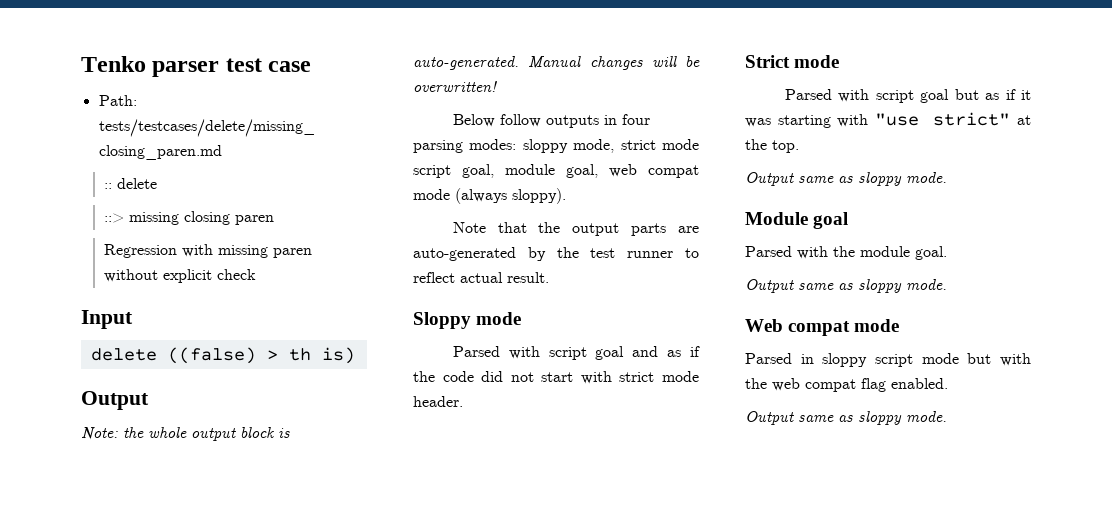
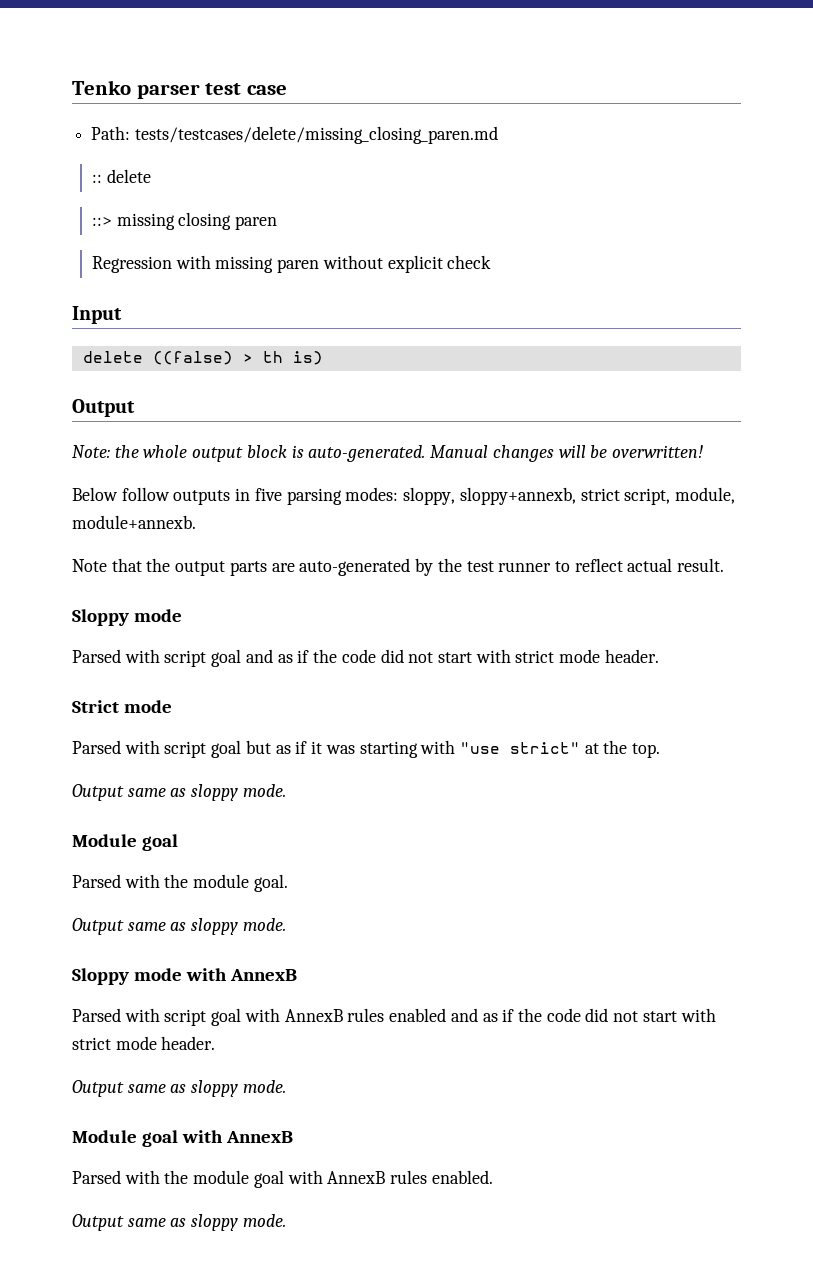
- Below follow outputs in four parsing modes: sloppy mode, strict mode script goal, module goal, web compat mode (always sloppy).
+ Below follow outputs in five parsing modes: sloppy, sloppy+annexb, strict script, module, module+annexb.
- Web compat mode
- Parsed in sloppy script mode but with the web compat flag enabled.
+ Sloppy mode with AnnexB
+ Parsed with script goal with AnnexB rules enabled and as if the code did not start with strict mode header.
+ Output same as sloppy mode.
+ Module goal with AnnexB
+ Parsed with the module goal with AnnexB rules enabled.

